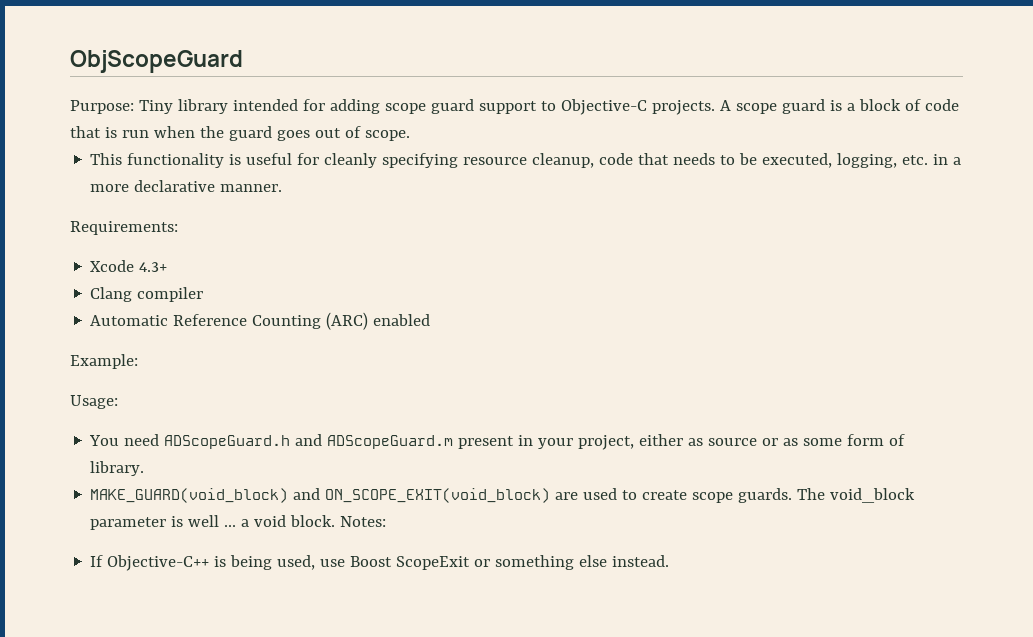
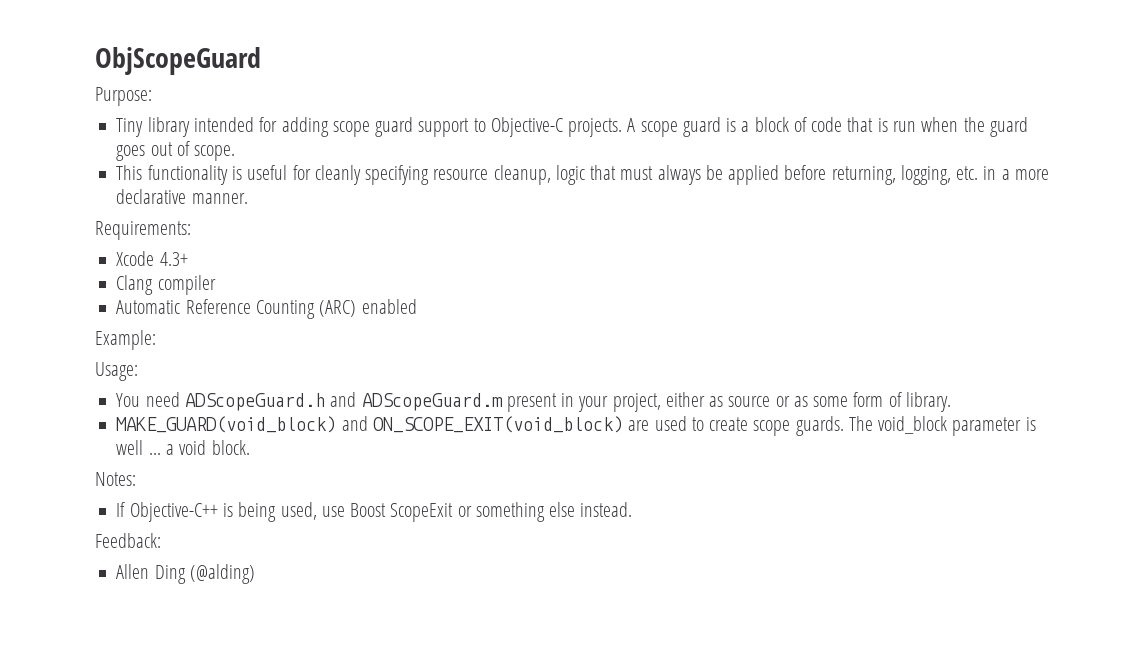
- Purpose: Tiny library intended for adding scope guard support to Objective-C projects.
+ Purpose:
+ Tiny library intended for adding scope guard support to Objective-C projects.
- This functionality is useful for cleanly specifying resource cleanup, code that needs to be executed, logging, etc. in a more declarative manner.
+ This functionality is useful for cleanly specifying resource cleanup, logic that must always be applied before returning, logging, etc. in a more declarative manner.
- The void_block parameter is well ... a void block. Notes:
+ The void_block parameter is well ... a void block.
+ Notes:
+ Feedback:
+ Allen Ding (@alding)

